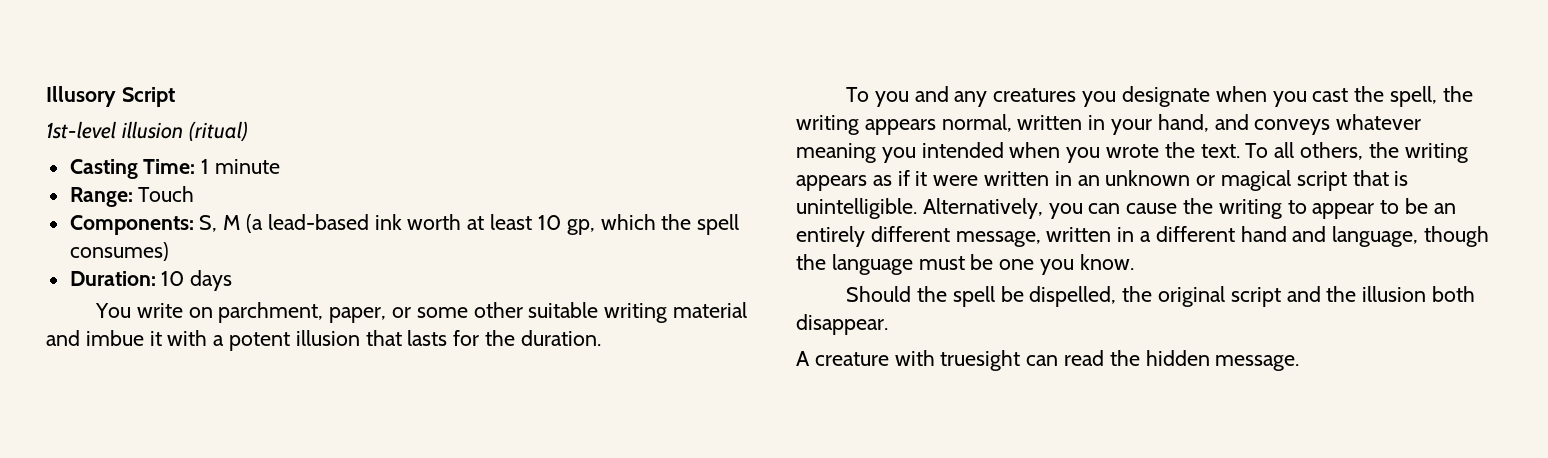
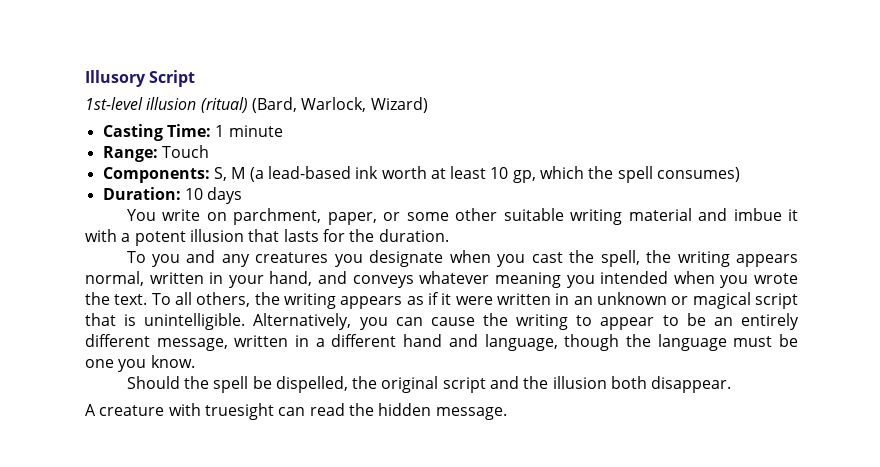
- 1st-level illusion (ritual)
+ 1st-level illusion (ritual) (Bard, Warlock, Wizard)

